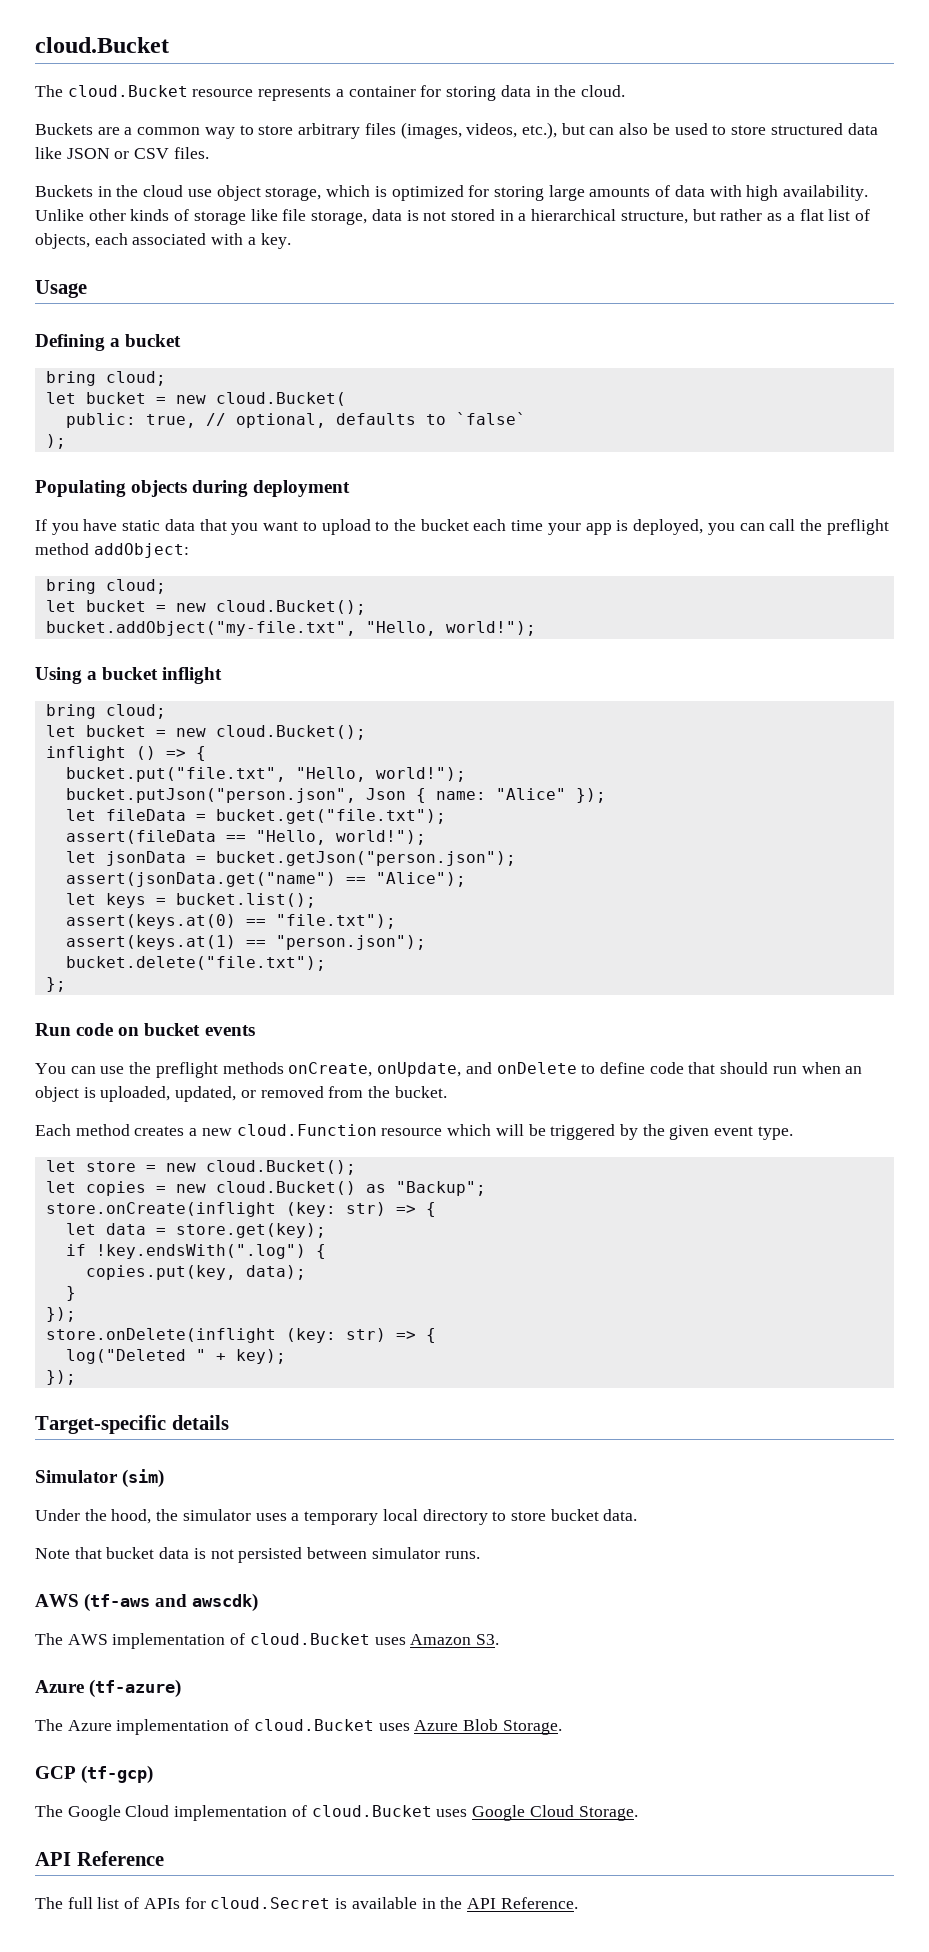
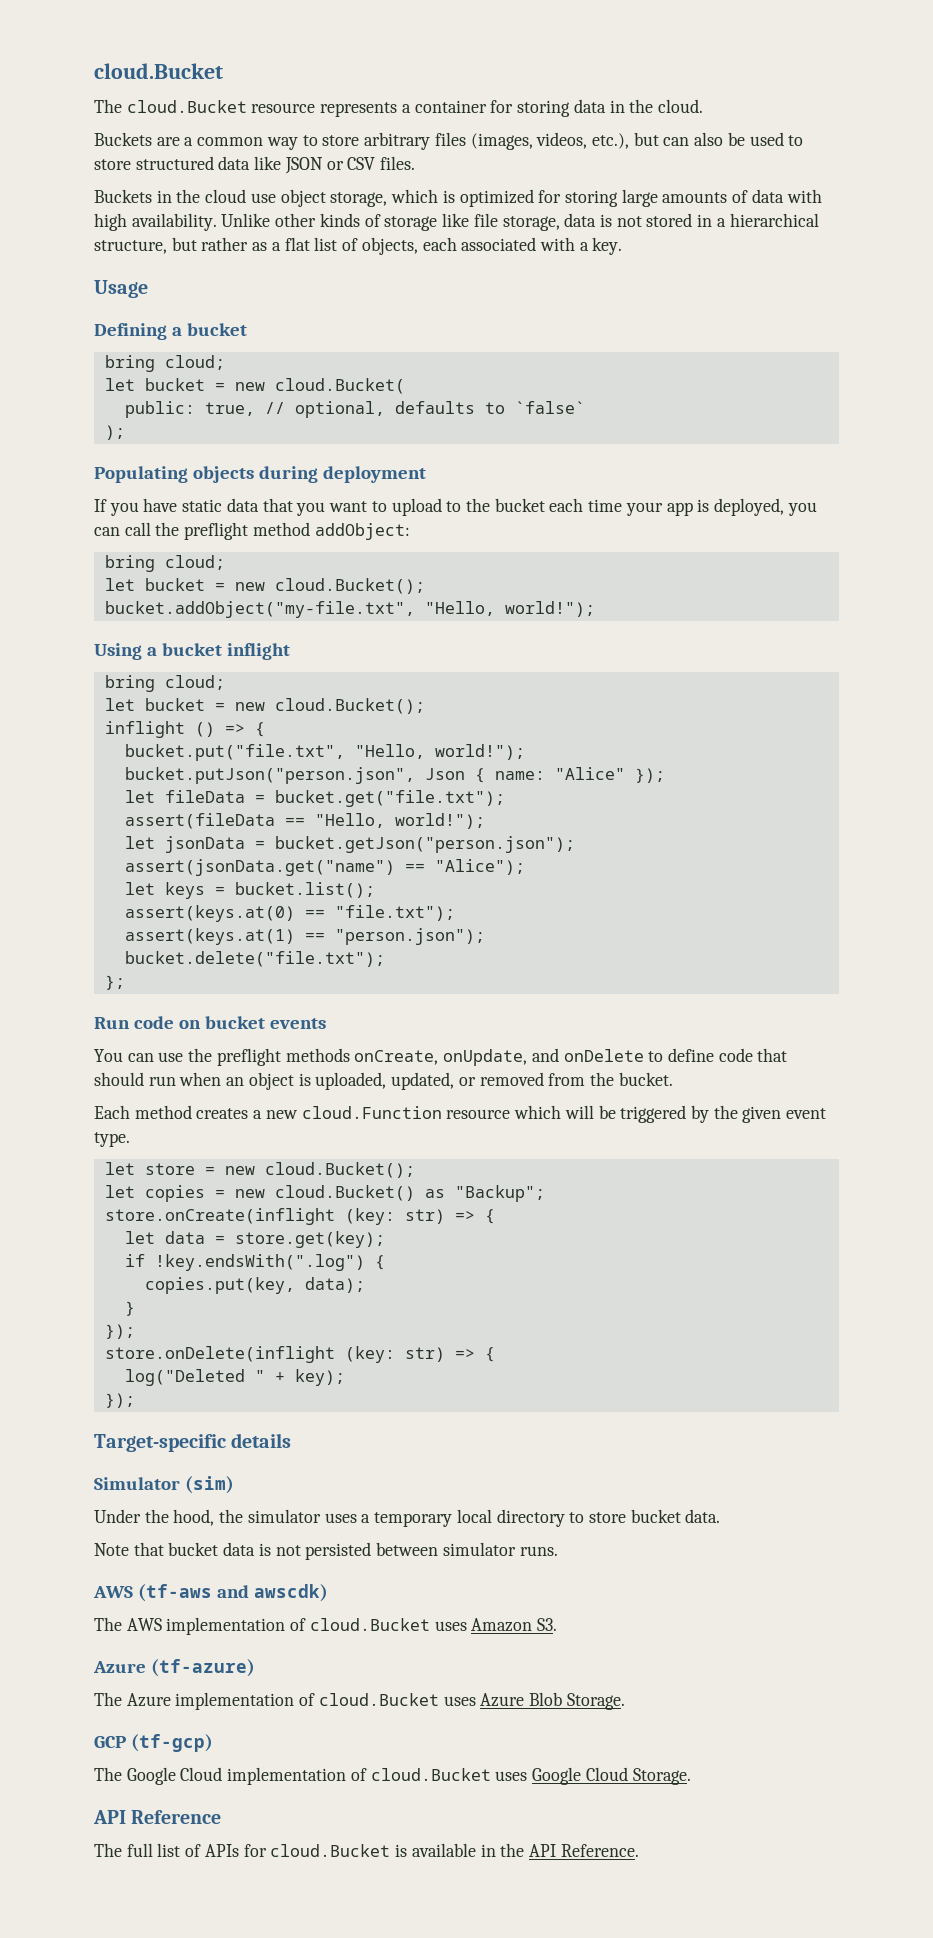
- The full list of APIs for cloud.Secret is available in the API Reference.
+ The full list of APIs for cloud.Bucket is available in the API Reference.

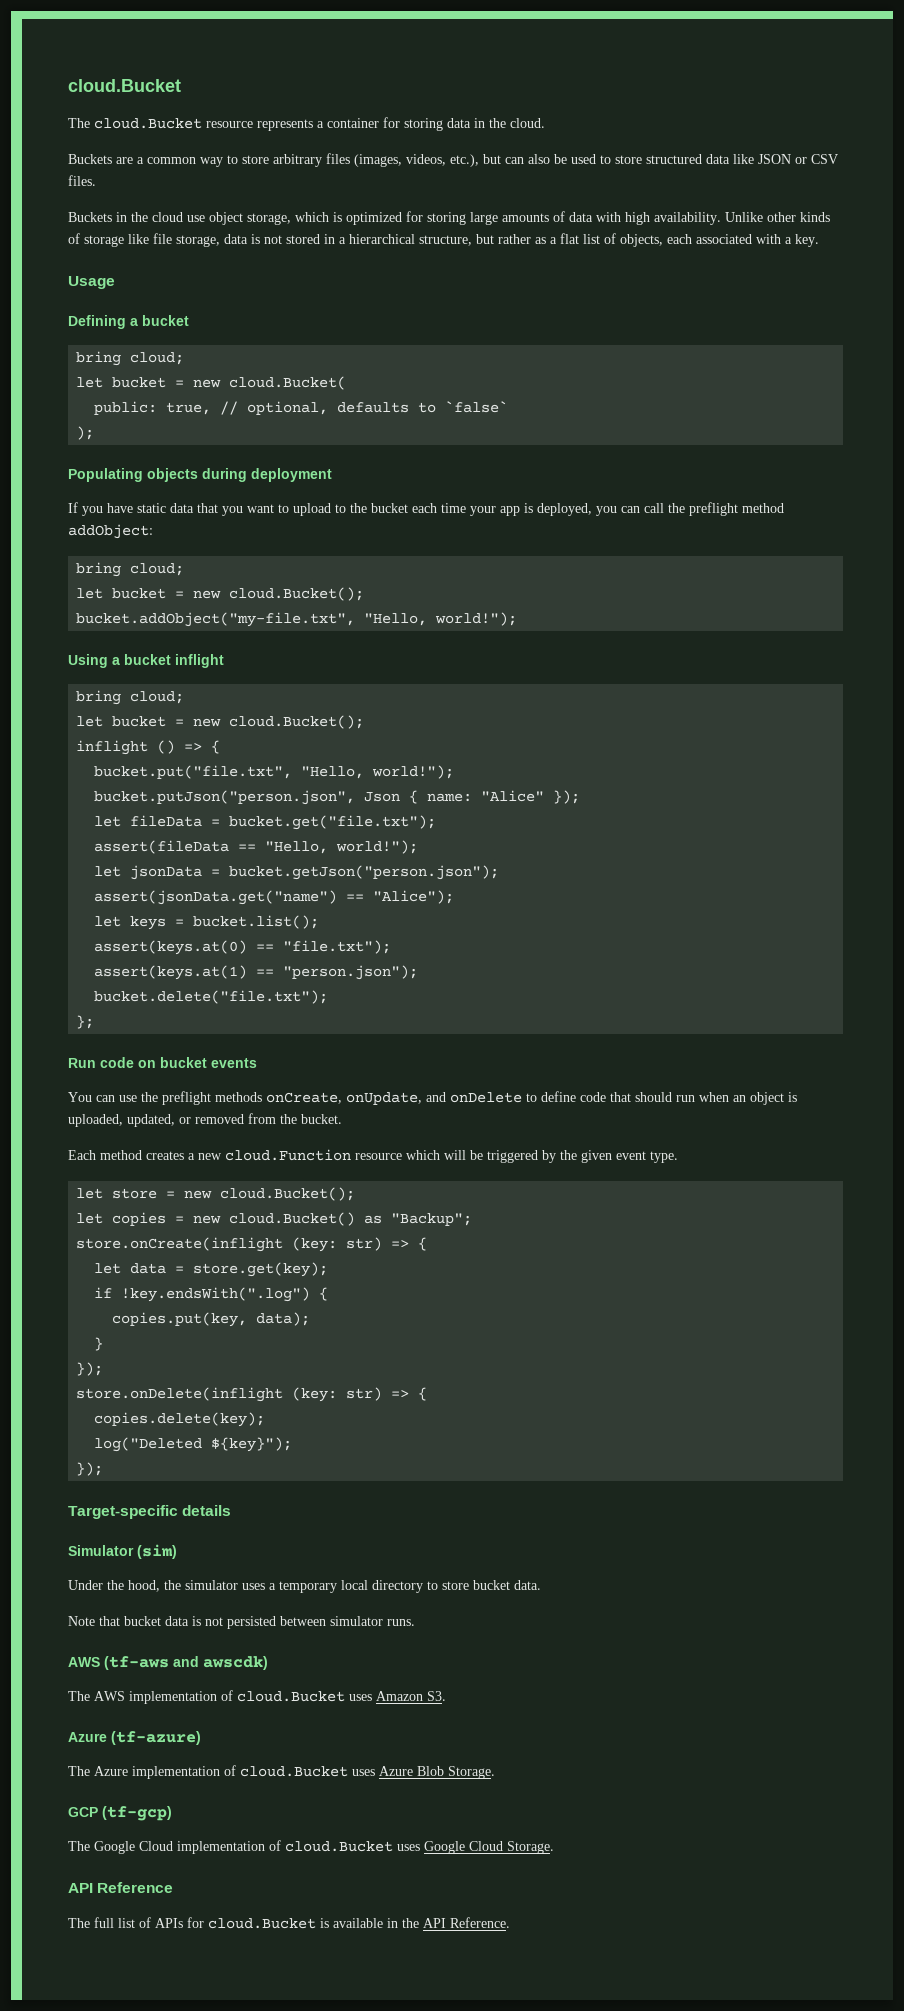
+ copies.delete(key);
- log("Deleted " + key);
+ log("Deleted ${key}");

